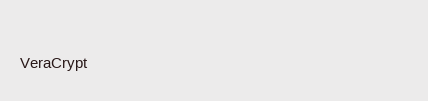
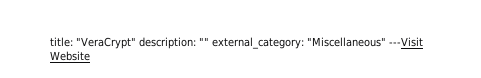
- VeraCrypt
+ title: "VeraCrypt" description: "" external_category: "Miscellaneous" ---Visit Website

